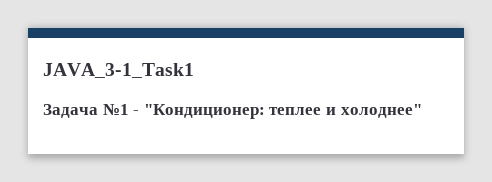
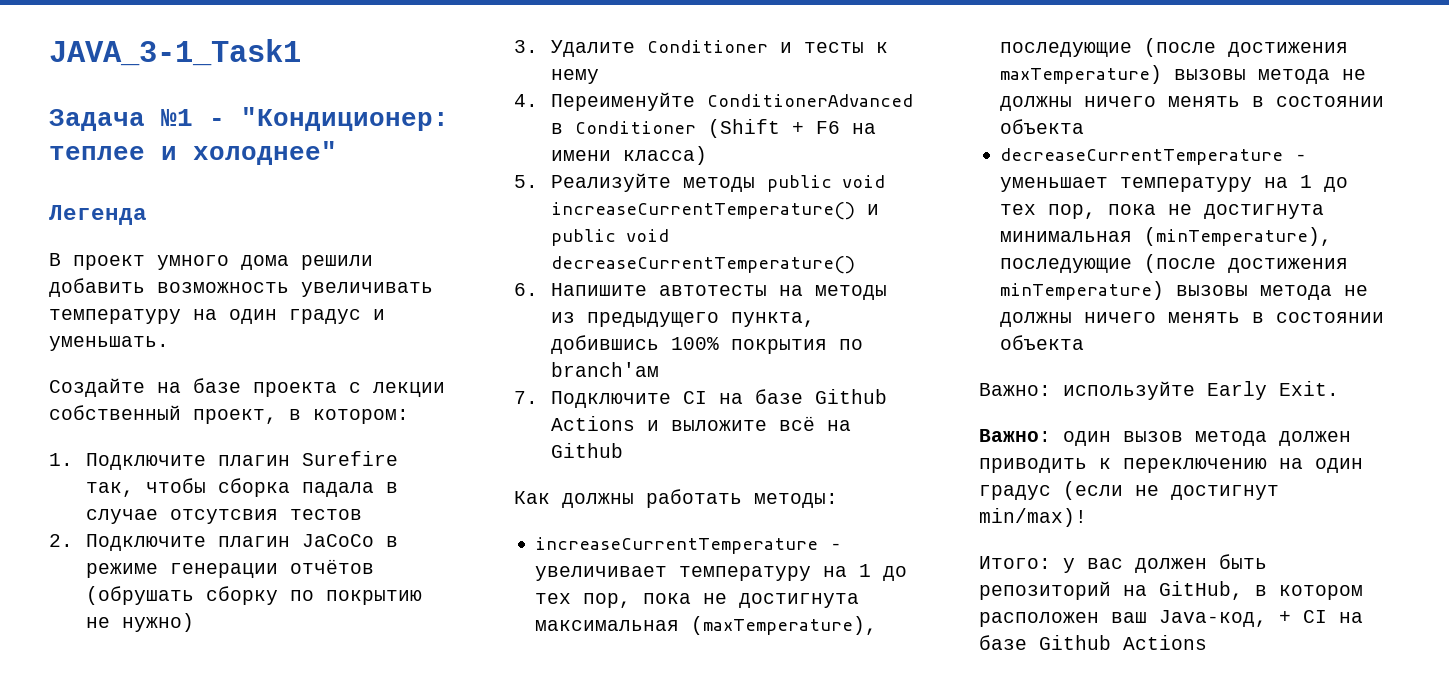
+ Легенда
+ В проект умного дома решили добавить возможность увеличивать температуру на один градус и уменьшать.
+ Создайте на базе проекта с лекции собственный проект, в котором:
+ 1. Подключите плагин Surefire так, чтобы сборка падала в случае отсутсвия тестов
+ 2. Подключите плагин JaCoCo в режиме генерации отчётов (обрушать сборку по покрытию не нужно)
+ 3. Удалите Conditioner и тесты к нему
+ 4. Переименуйте ConditionerAdvanced в Conditioner (Shift + F6 на имени класса)
+ 5. Реализуйте методы public void increaseCurrentTemperature() и public void decreaseCurrentTemperature()
+ 6. Напишите автотесты на методы из предыдущего пункта, добившись 100% покрытия по branch'ам
+ 7. Подключите CI на базе Github Actions и выложите всё на Github
+ Как должны работать методы:
+ increaseCurrentTemperature - увеличивает температуру на 1 до тех пор, пока не достигнута максимальная (maxTemperature), последующие (после достижения maxTemperature) вызовы метода не должны ничего менять в состоянии объекта
+ decreaseCurrentTemperature - уменьшает температуру на 1 до тех пор, пока не достигнута минимальная (minTemperature), последующие (после достижения minTemperature) вызовы метода не должны ничего менять в состоянии объекта
+ Важно: используйте Early Exit.
+ Важно: один вызов метода должен приводить к переключению на один градус (если не достигнут min/max)!
+ Итого: у вас должен быть репозиторий на GitHub, в котором расположен ваш Java-код, + CI на базе Github Actions

